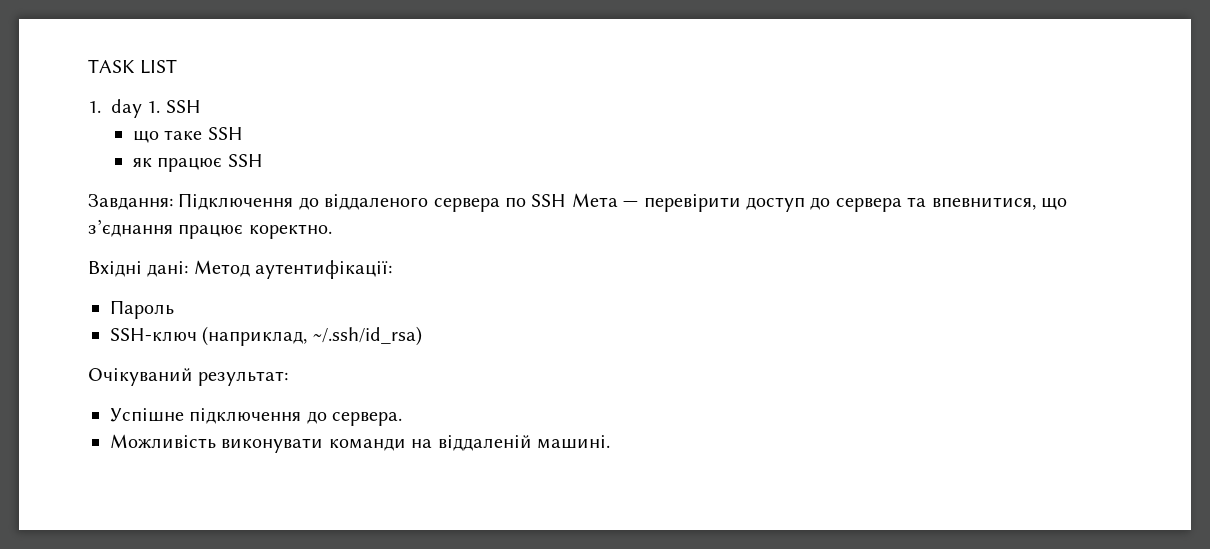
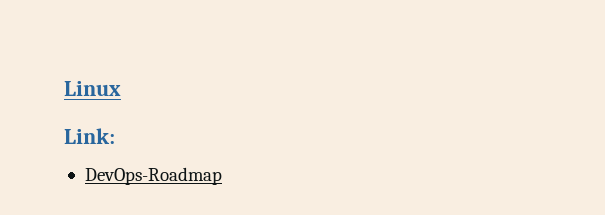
- TASK LIST
- 1. day 1. SSH
- що таке SSH
- як працює SSH
- Завдання: Підключення до віддаленого сервера по SSH Мета — перевірити доступ до сервера та впевнитися, що з’єднання працює коректно.
- Вхідні дані: Метод аутентифікації:
- Пароль
- SSH-ключ (наприклад, ~/.ssh/id_rsa)
- Очікуваний результат:
- Успішне підключення до сервера.
- Можливість виконувати команди на віддаленій машині.
+ Linux
+ Link:
+ DevOps-Roadmap

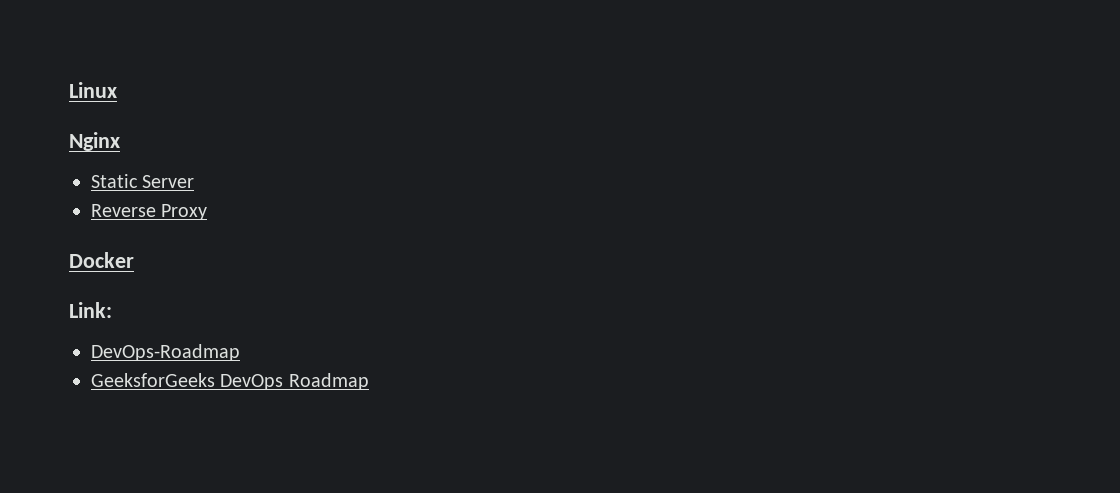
+ Nginx
+ Static Server
+ Reverse Proxy
+ Docker
+ GeeksforGeeks DevOps Roadmap

